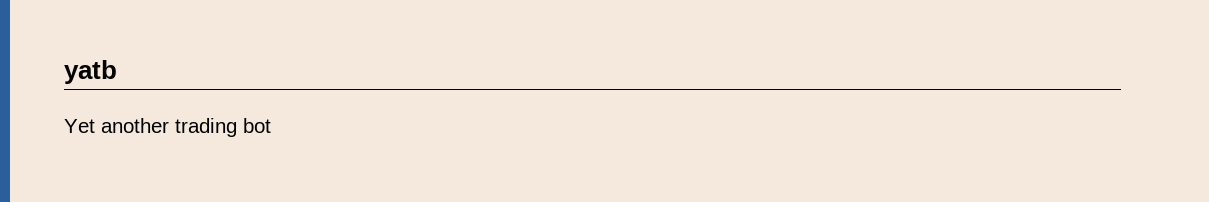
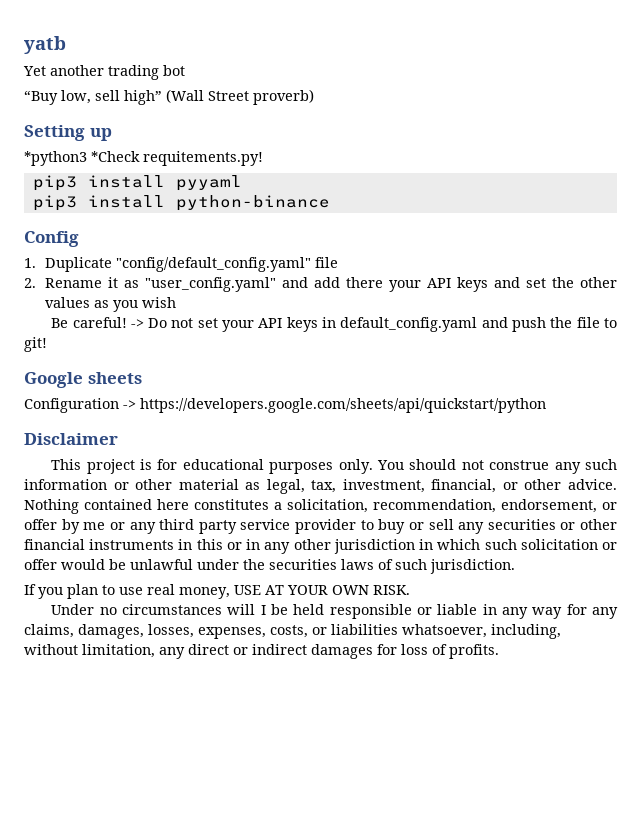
+ “Buy low, sell high” (Wall Street proverb)
+ Setting up
+ *python3 *Check requitements.py!
+ pip3 install pyyaml
+ pip3 install python-binance
+ Config
+ 1. Duplicate "config/default_config.yaml" file
+ 2. Rename it as "user_config.yaml" and add there your API keys and set the other values as you wish
+ Be careful! -> Do not set your API keys in default_config.yaml and push the file to git!
+ Google sheets
+ Configuration -> https://developers.google.com/sheets/api/quickstart/python
+ Disclaimer
+ This project is for educational purposes only. You should not construe any such information or other material as legal, tax, investment, financial, or other advice. Nothing contained here constitutes a solicitation, recommendation, endorsement, or offer by me or any third party service provider to buy or sell any securities or other financial instruments in this or in any other jurisdiction in which such solicitation or offer would be unlawful under the securities laws of such jurisdiction.
+ If you plan to use real money, USE AT YOUR OWN RISK.
+ Under no circumstances will I be held responsible or liable in any way for any claims, damages, losses, expenses, costs, or liabilities whatsoever, including, without limitation, any direct or indirect damages for loss of profits.

